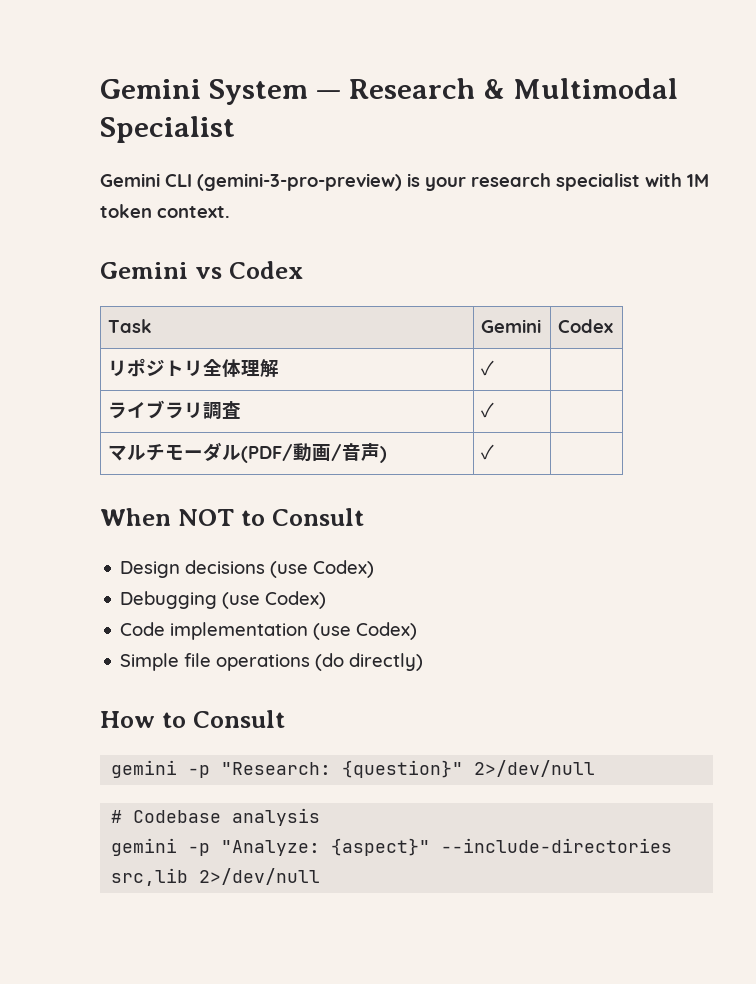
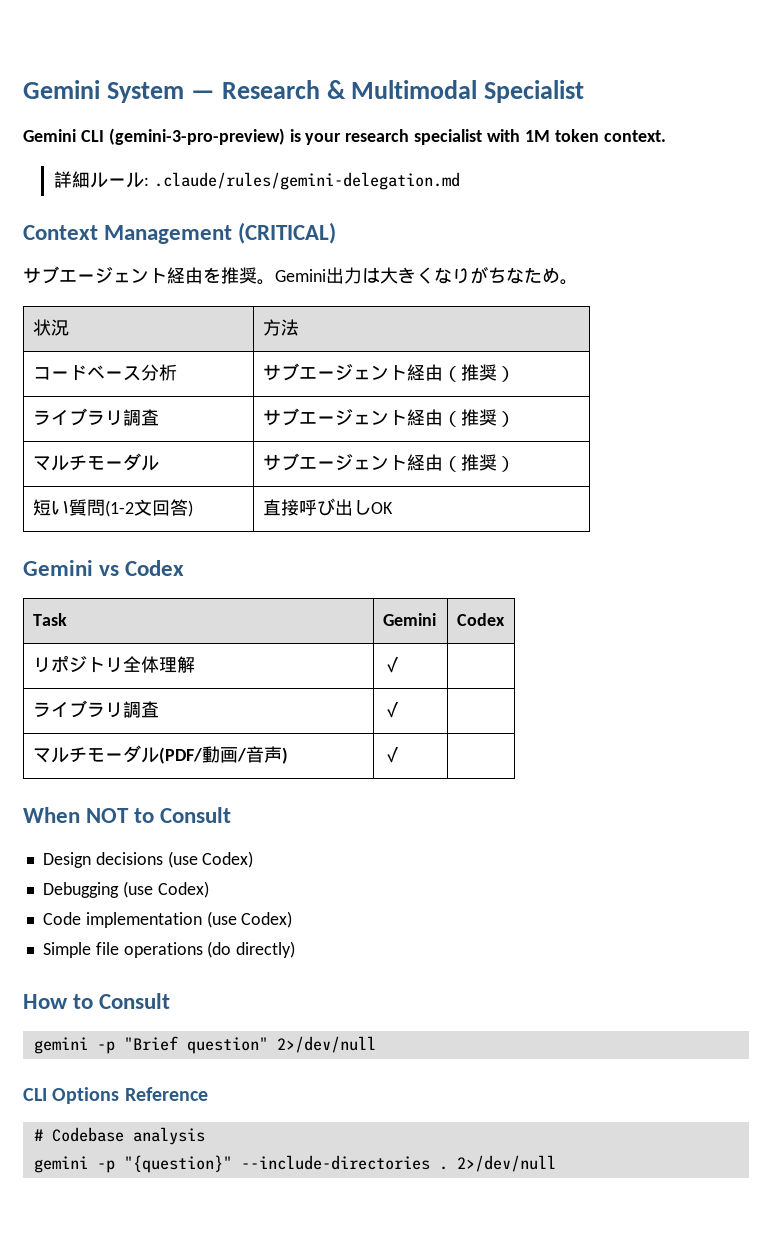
+ 詳細ルール: .claude/rules/gemini-delegation.md
+ Context Management (CRITICAL)
+ サブエージェント経由を推奨。Gemini出力は大きくなりがちなため。
+ 状況 | 方法
+ コードベース分析 | サブエージェント経由（推奨）
+ ライブラリ調査 | サブエージェント経由（推奨）
+ マルチモーダル | サブエージェント経由（推奨）
+ 短い質問(1-2文回答) | 直接呼び出しOK
- gemini -p "Research: {question}" 2>/dev/null
+ gemini -p "Brief question" 2>/dev/null
+ CLI Options Reference
- gemini -p "Analyze: {aspect}" --include-directories src,lib 2>/dev/null
+ gemini -p "{question}" --include-directories . 2>/dev/null

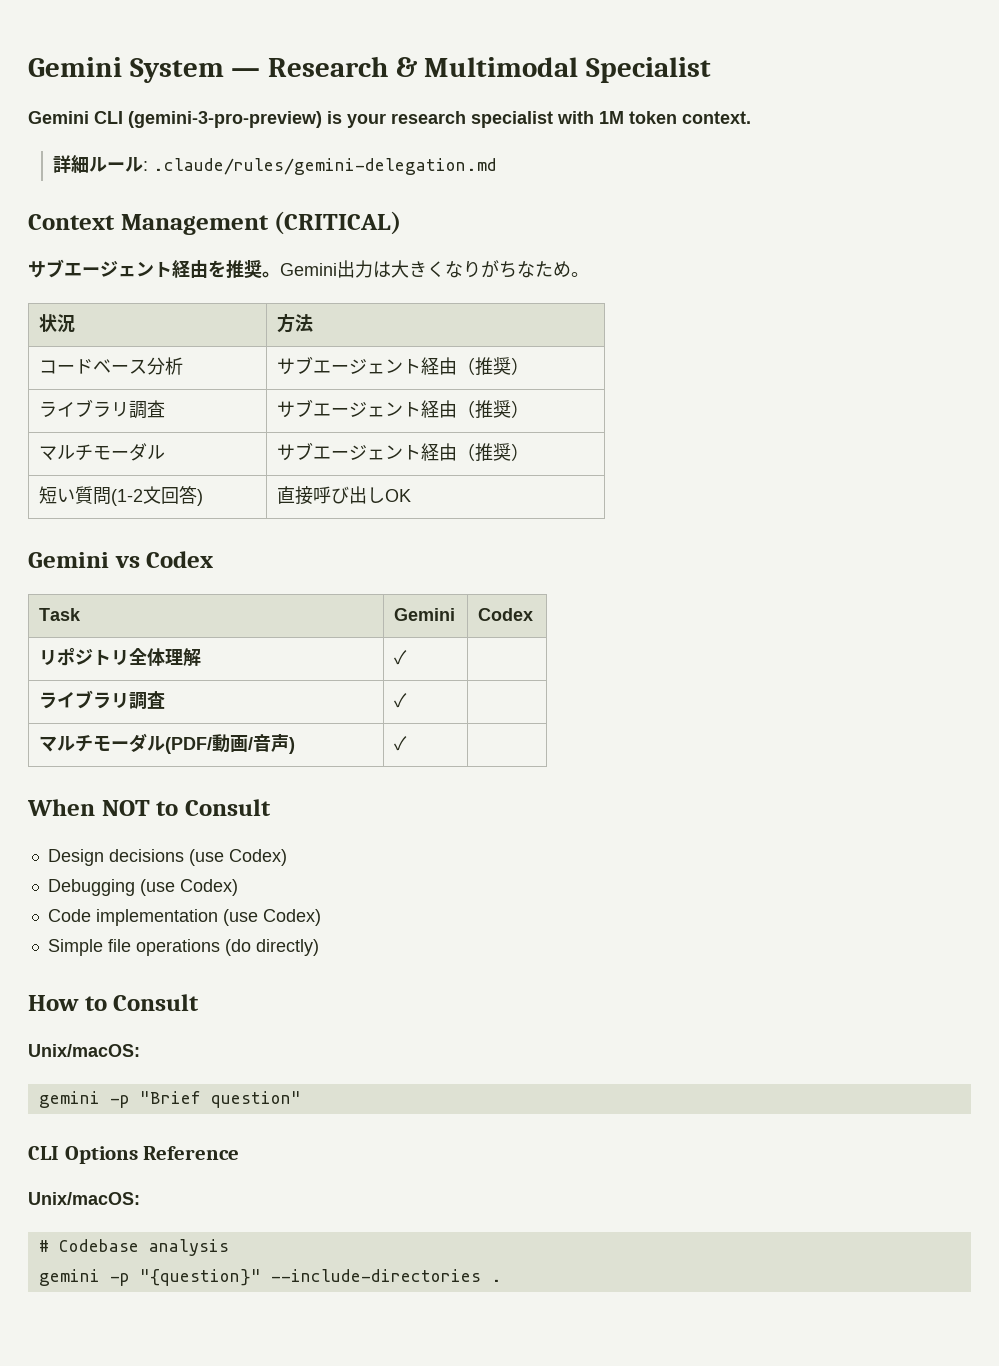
  How to Consult
+ Unix/macOS:
- gemini -p "Brief question" 2>/dev/null
+ gemini -p "Brief question"
  CLI Options Reference
+ Unix/macOS:
- gemini -p "{question}" --include-directories . 2>/dev/null
+ gemini -p "{question}" --include-directories .

